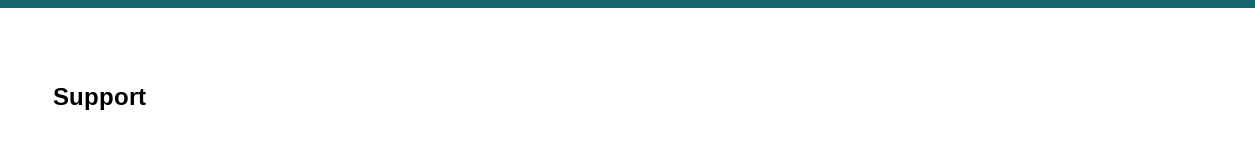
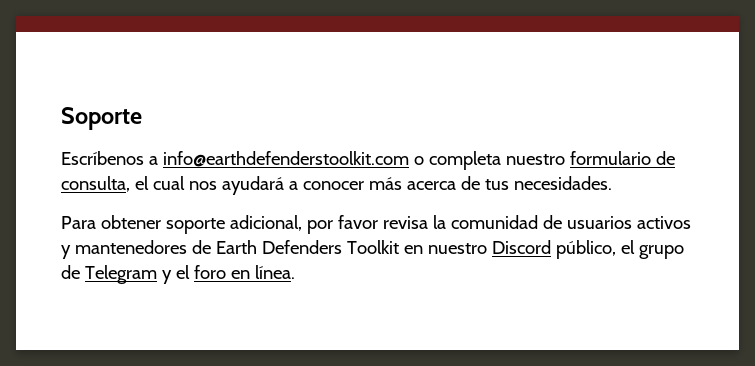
- Support
+ Soporte
+ Escríbenos a info@earthdefenderstoolkit.com o completa nuestro formulario de consulta, el cual nos ayudará a conocer más acerca de tus necesidades.
+ Para obtener soporte adicional, por favor revisa la comunidad de usuarios activos y mantenedores de Earth Defenders Toolkit en nuestro Discord público, el grupo de Telegram y el foro en línea.

